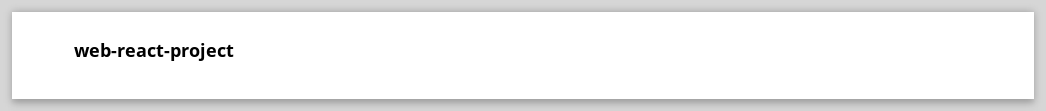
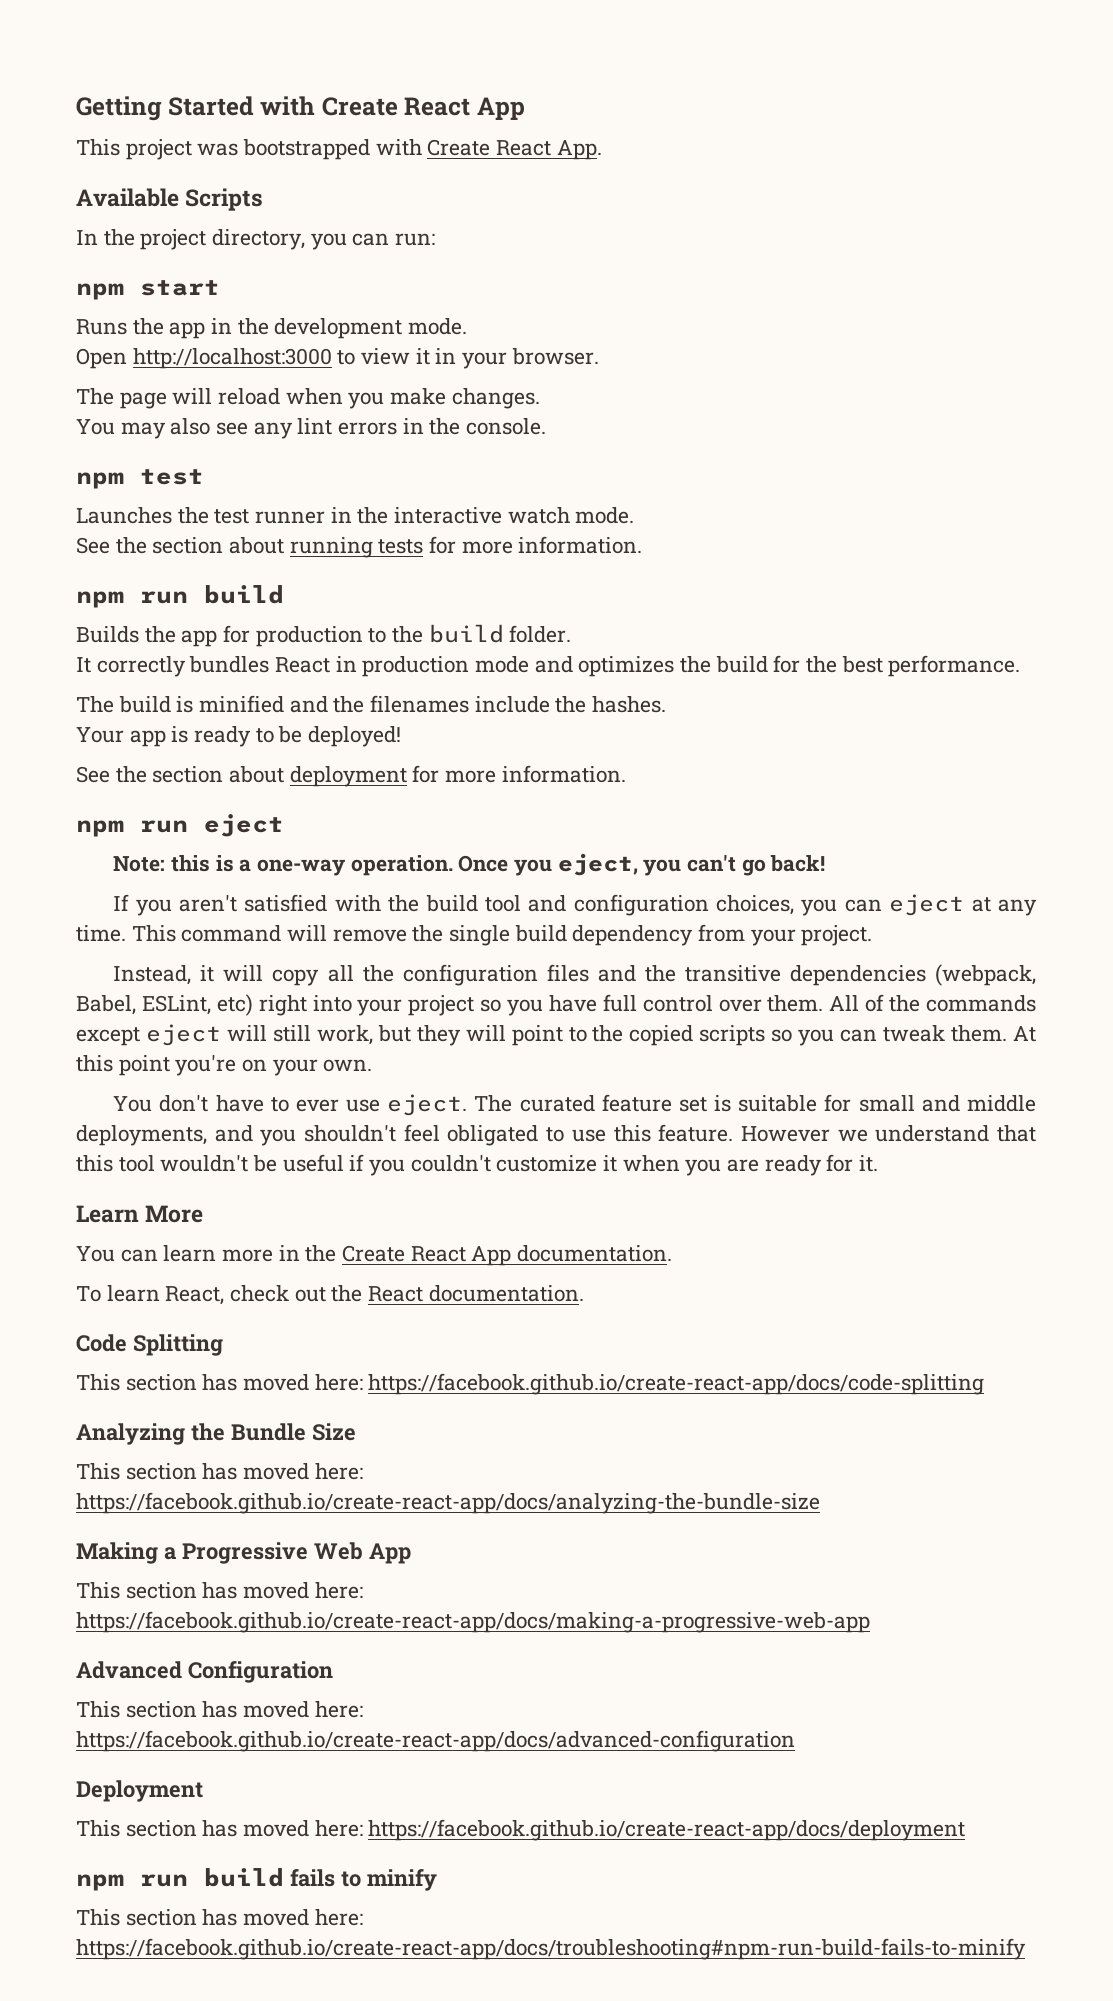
- web-react-project
+ Getting Started with Create React App
+ This project was bootstrapped with Create React App.
+ Available Scripts
+ In the project directory, you can run:
+ npm start
+ Runs the app in the development mode.
+ Open http://localhost:3000 to view it in your browser.
+ The page will reload when you make changes.
+ You may also see any lint errors in the console.
+ npm test
+ Launches the test runner in the interactive watch mode.
+ See the section about running tests for more information.
+ npm run build
+ Builds the app for production to the build folder.
+ It correctly bundles React in production mode and optimizes the build for the best performance.
+ The build is minified and the filenames include the hashes.
+ Your app is ready to be deployed!
+ See the section about deployment for more information.
+ npm run eject
+ Note: this is a one-way operation. Once you eject, you can't go back!
+ If you aren't satisfied with the build tool and configuration choices, you can eject at any time. This command will remove the single build dependency from your project.
+ Instead, it will copy all the configuration files and the transitive dependencies (webpack, Babel, ESLint, etc) right into your project so you have full control over them. All of the commands except eject will still work, but they will point to the copied scripts so you can tweak them. At this point you're on your own.
+ You don't have to ever use eject. The curated feature set is suitable for small and middle deployments, and you shouldn't feel obligated to use this feature. However we understand that this tool wouldn't be useful if you couldn't customize it when you are ready for it.
+ Learn More
+ You can learn more in the Create React App documentation.
+ To learn React, check out the React documentation.
+ Code Splitting
+ This section has moved here: https://facebook.github.io/create-react-app/docs/code-splitting
+ Analyzing the Bundle Size
+ This section has moved here: https://facebook.github.io/create-react-app/docs/analyzing-the-bundle-size
+ Making a Progressive Web App
+ This section has moved here: https://facebook.github.io/create-react-app/docs/making-a-progressive-web-app
+ Advanced Configuration
+ This section has moved here: https://facebook.github.io/create-react-app/docs/advanced-configuration
+ Deployment
+ This section has moved here: https://facebook.github.io/create-react-app/docs/deployment
+ npm run build fails to minify
+ This section has moved here: https://facebook.github.io/create-react-app/docs/troubleshooting#npm-run-build-fails-to-minify

